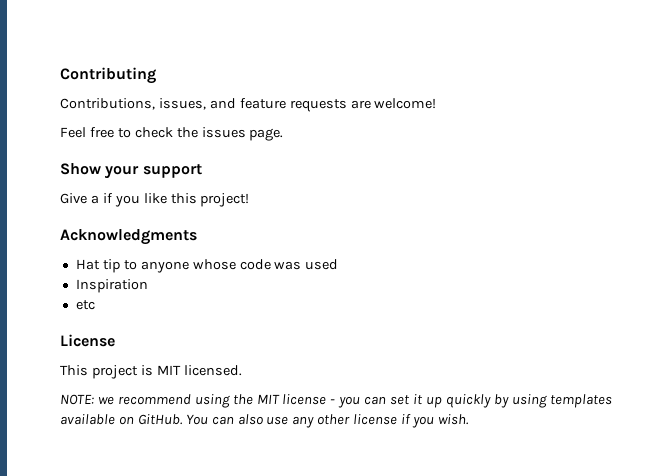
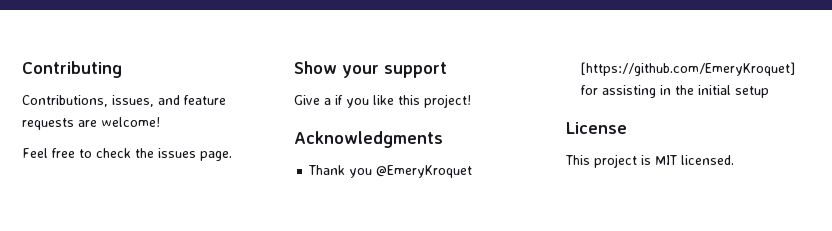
- Hat tip to anyone whose code was used
- Inspiration
- etc
+ Thank you @EmeryKroquet [https://github.com/EmeryKroquet] for assisting in the initial setup
- NOTE: we recommend using the MIT license - you can set it up quickly by using templates available on GitHub. You can also use any other license if you wish.

